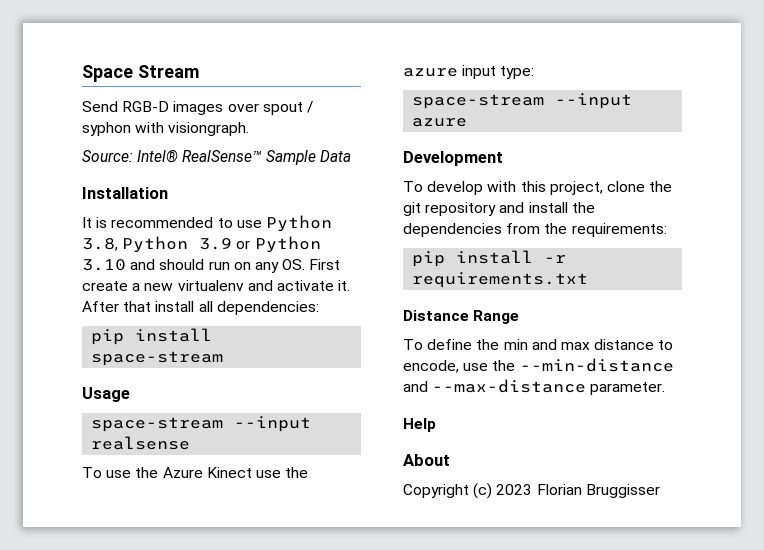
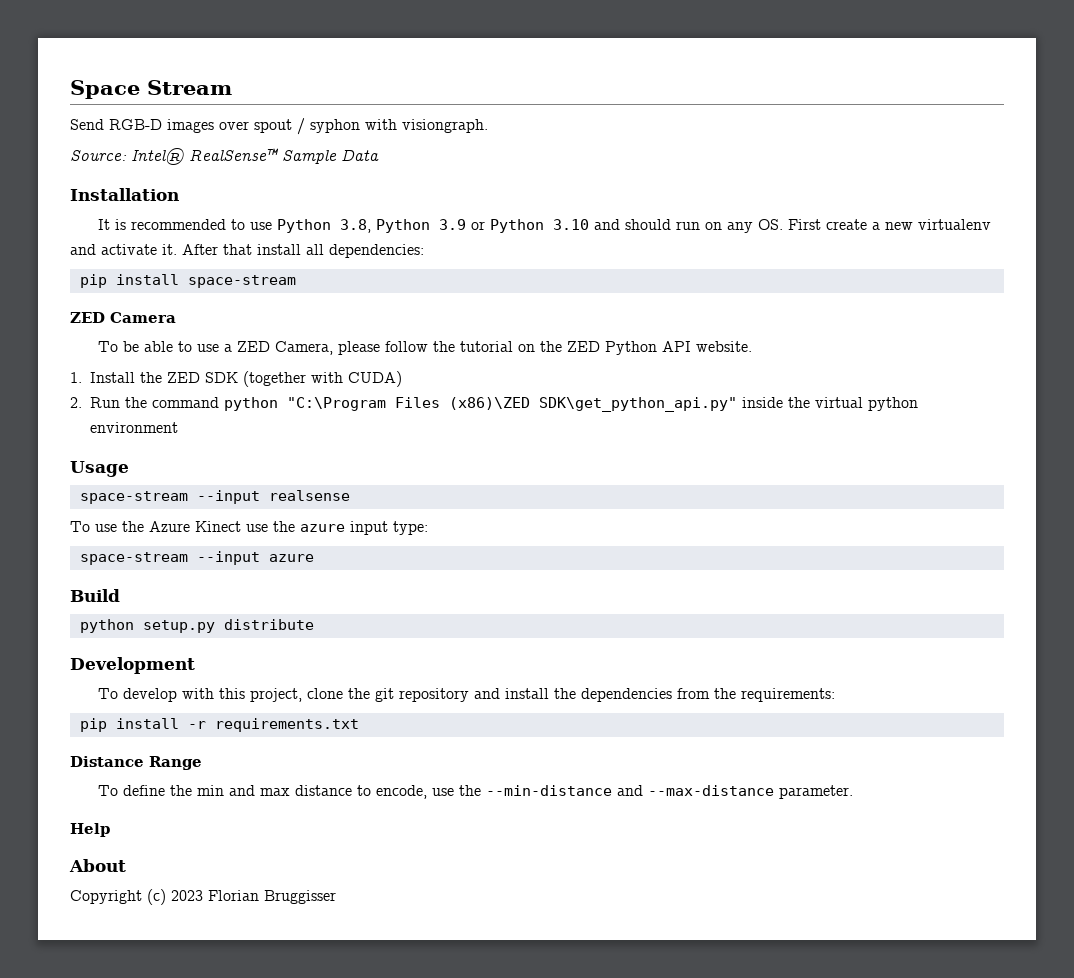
+ ZED Camera
+ To be able to use a ZED Camera, please follow the tutorial on the ZED Python API website.
+ 1. Install the ZED SDK (together with CUDA)
+ 2. Run the command python "C:\Program Files (x86)\ZED SDK\get_python_api.py" inside the virtual python environment
+ Build
+ python setup.py distribute

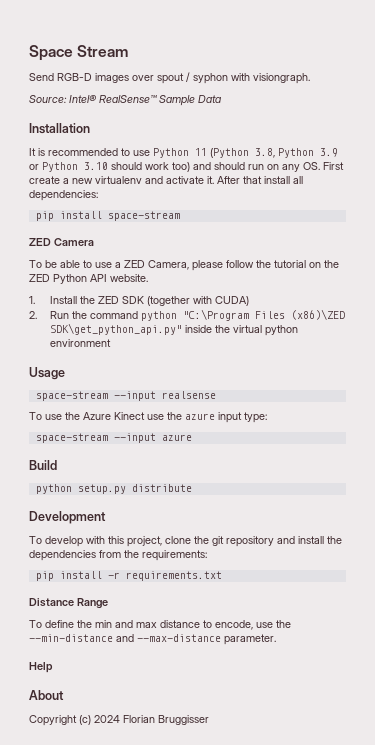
- It is recommended to use Python 3.8, Python 3.9 or Python 3.10 and should run on any OS. First create a new virtualenv and activate it.
+ It is recommended to use Python 11 (Python 3.8, Python 3.9 or Python 3.10 should work too) and should run on any OS. First create a new virtualenv and activate it.
- Copyright (c) 2023 Florian Bruggisser
+ Copyright (c) 2024 Florian Bruggisser

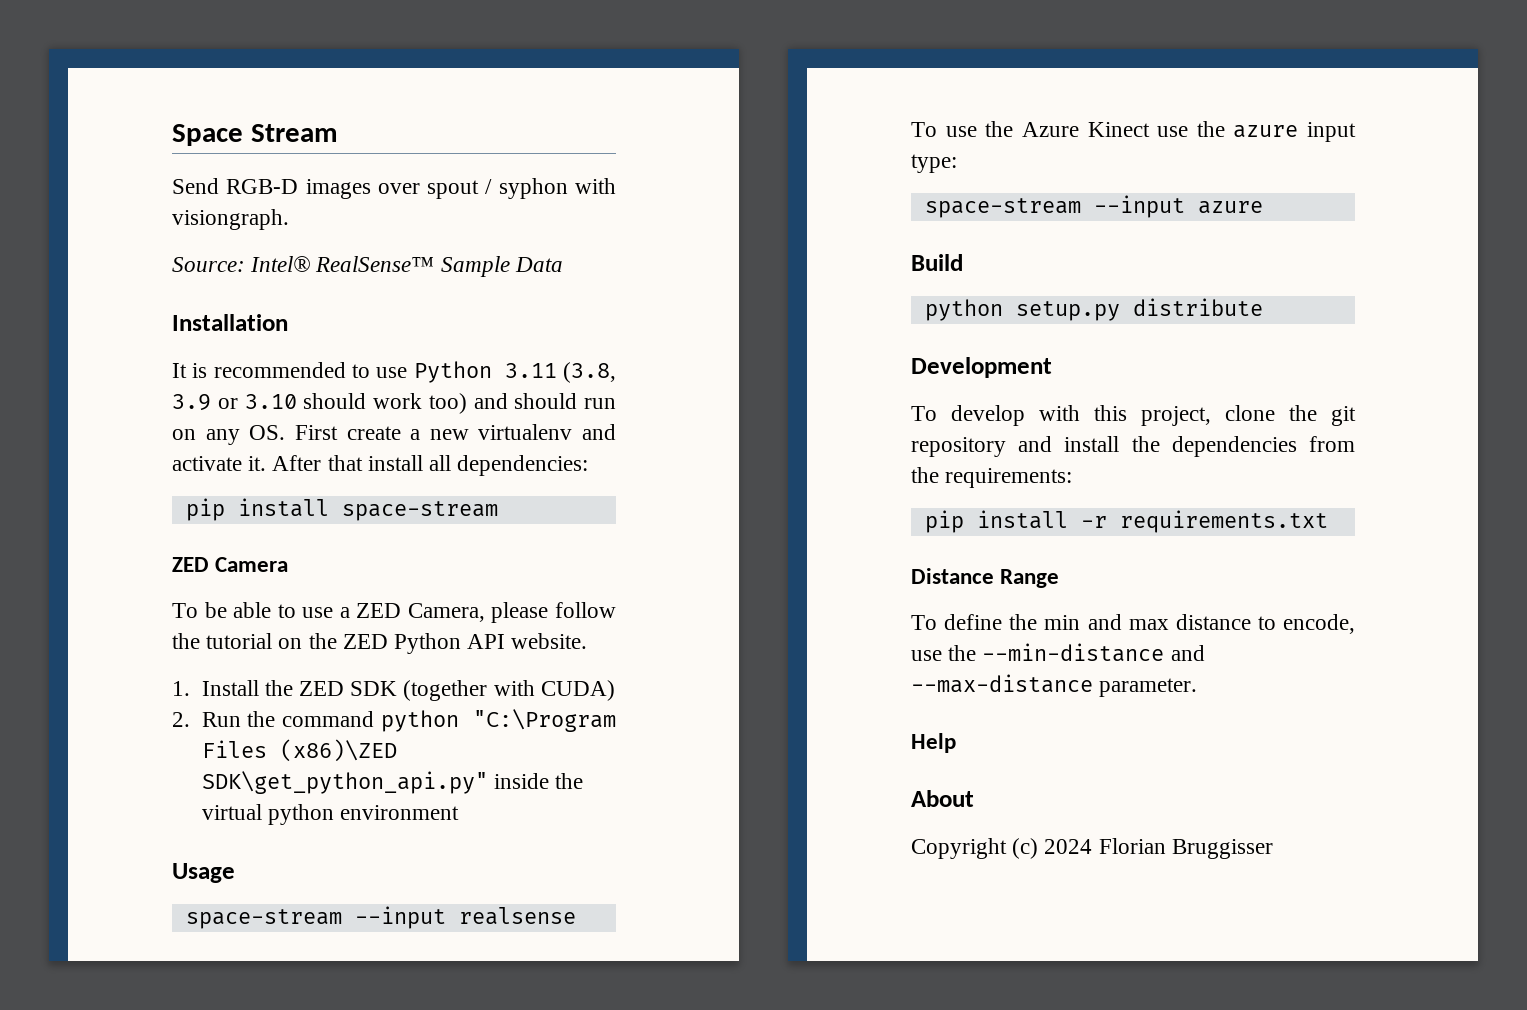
- It is recommended to use Python 11 (Python 3.8, Python 3.9 or Python 3.10 should work too) and should run on any OS. First create a new virtualenv and activate it.
+ It is recommended to use Python 3.11 (3.8, 3.9 or 3.10 should work too) and should run on any OS. First create a new virtualenv and activate it.

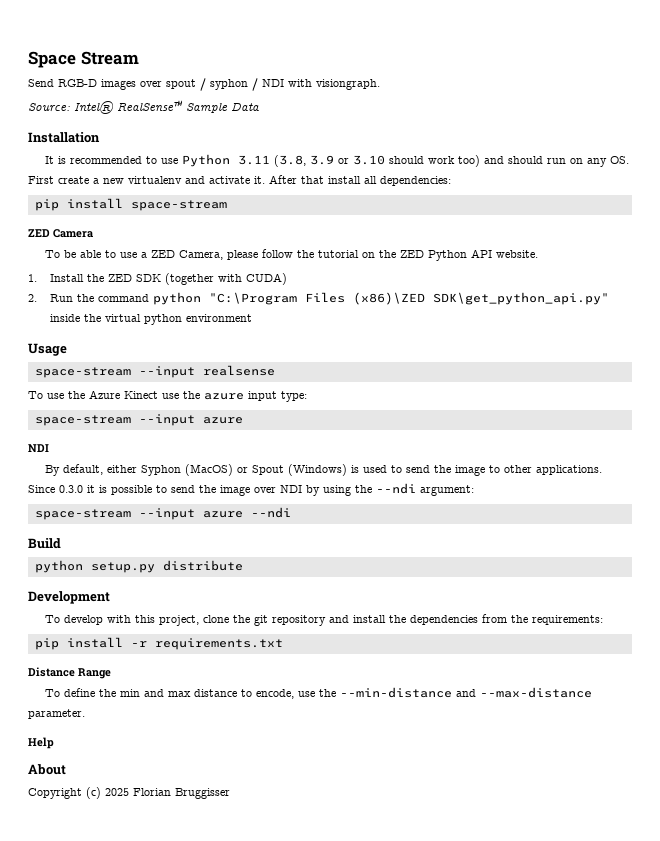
- Send RGB-D images over spout / syphon with visiongraph.
+ Send RGB-D images over spout / syphon / NDI with visiongraph.
  To use the Azure Kinect use the azure input type:
  space-stream --input azure
+ NDI
+ By default, either Syphon (MacOS) or Spout (Windows) is used to send the image to other applications. Since 0.3.0 it is possible to send the image over NDI by using the --ndi argument:
+ space-stream --input azure --ndi
- Copyright (c) 2024 Florian Bruggisser
+ Copyright (c) 2025 Florian Bruggisser

